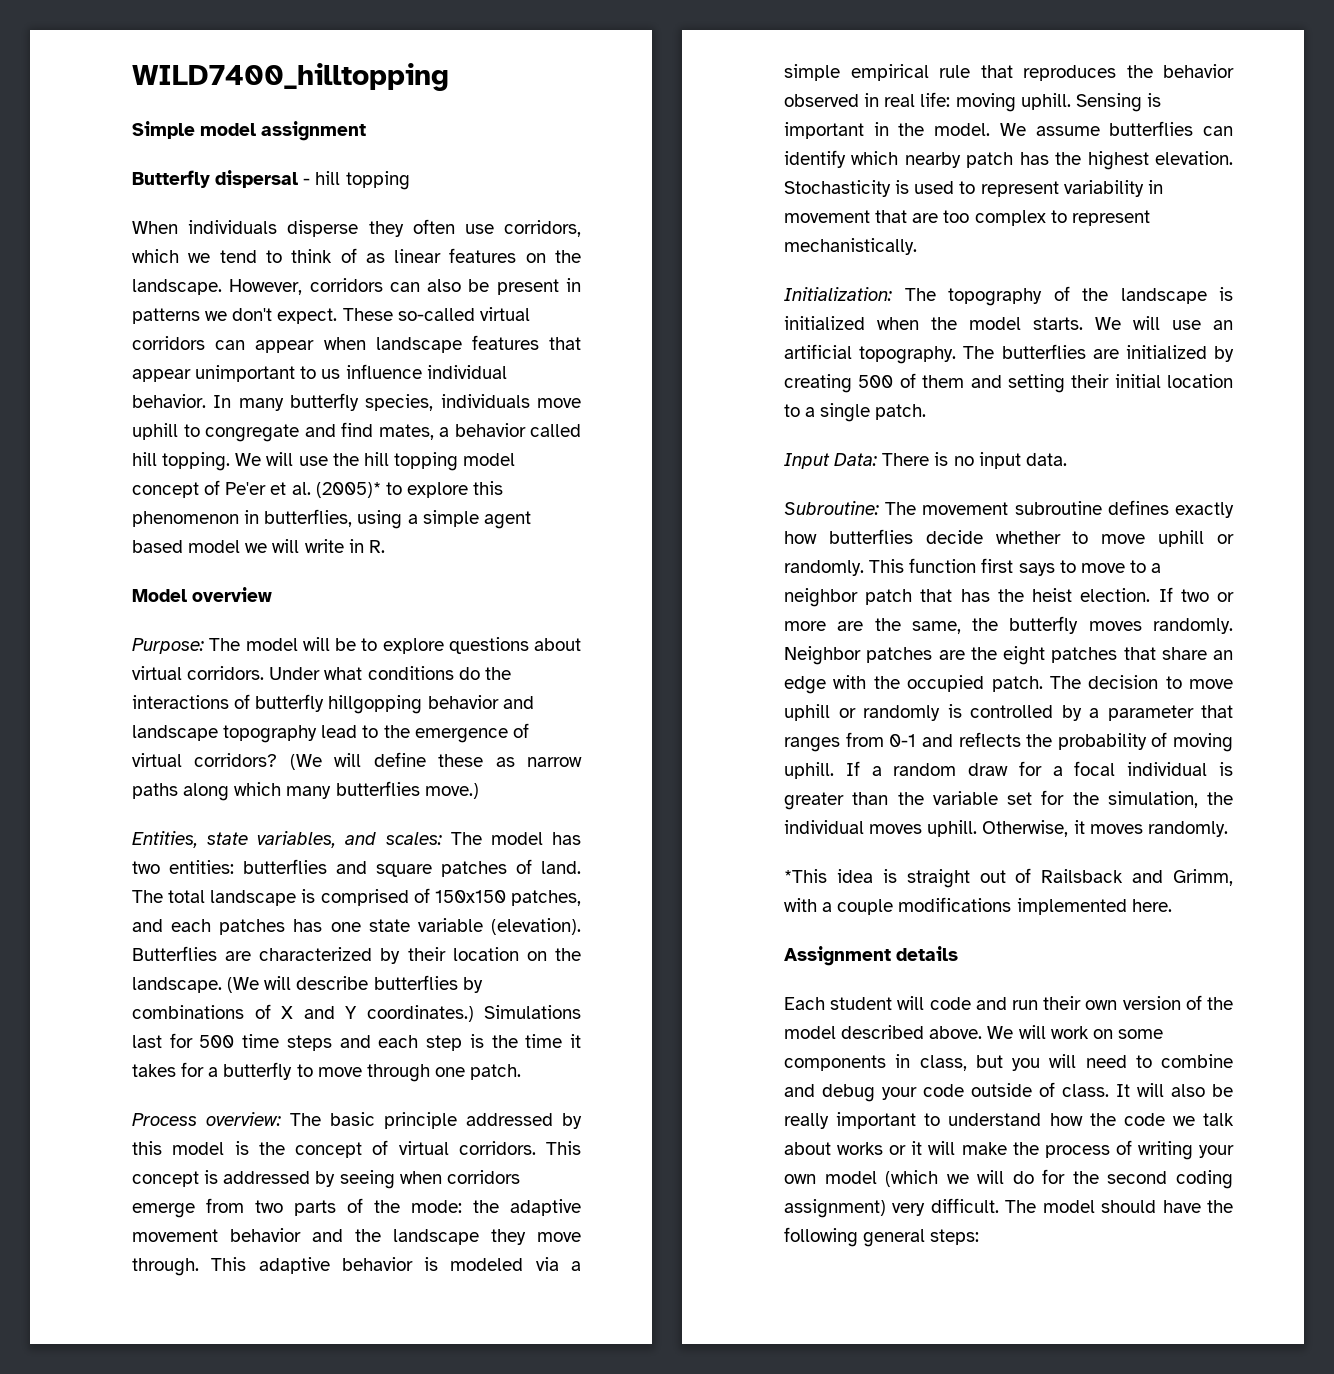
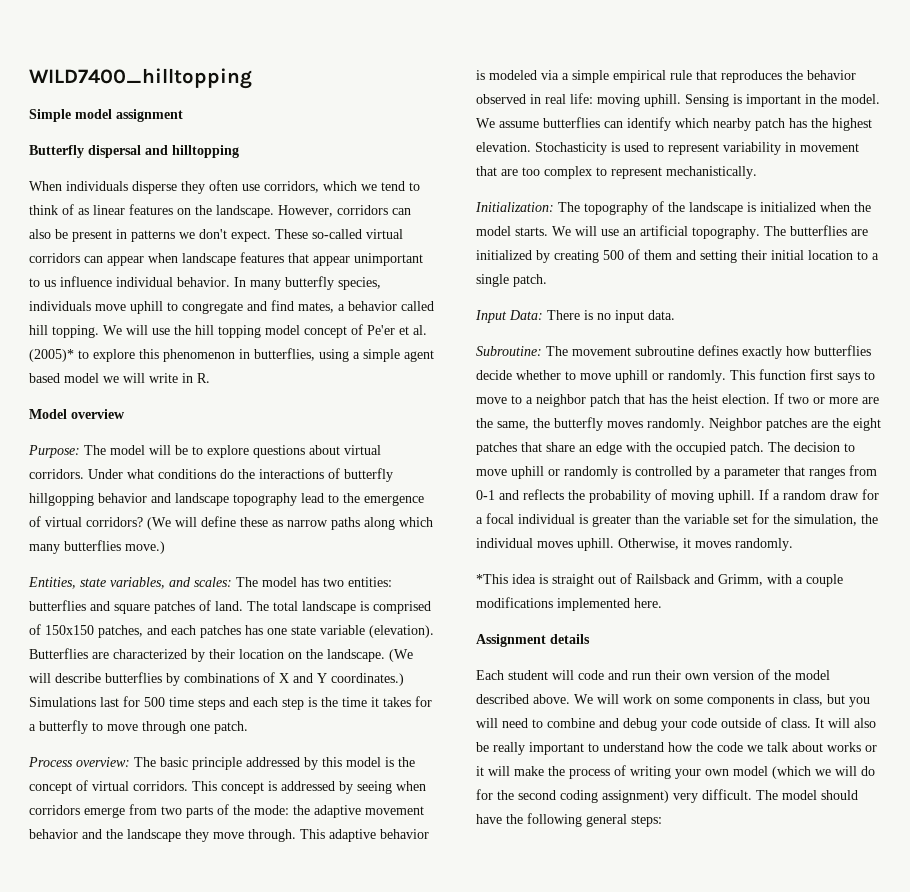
- Butterfly dispersal - hill topping
+ Butterfly dispersal and hilltopping

